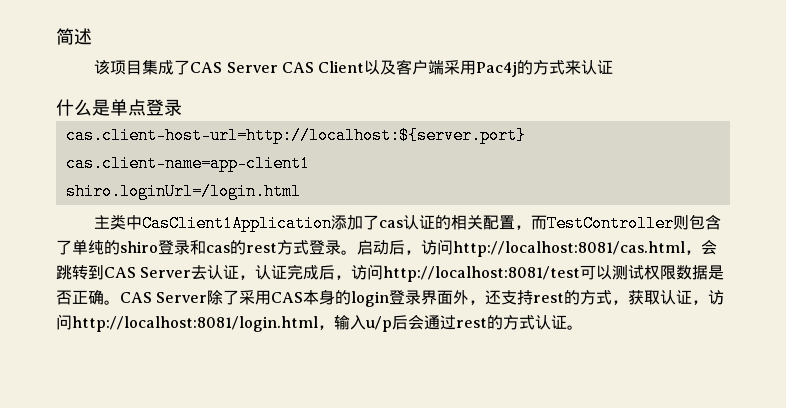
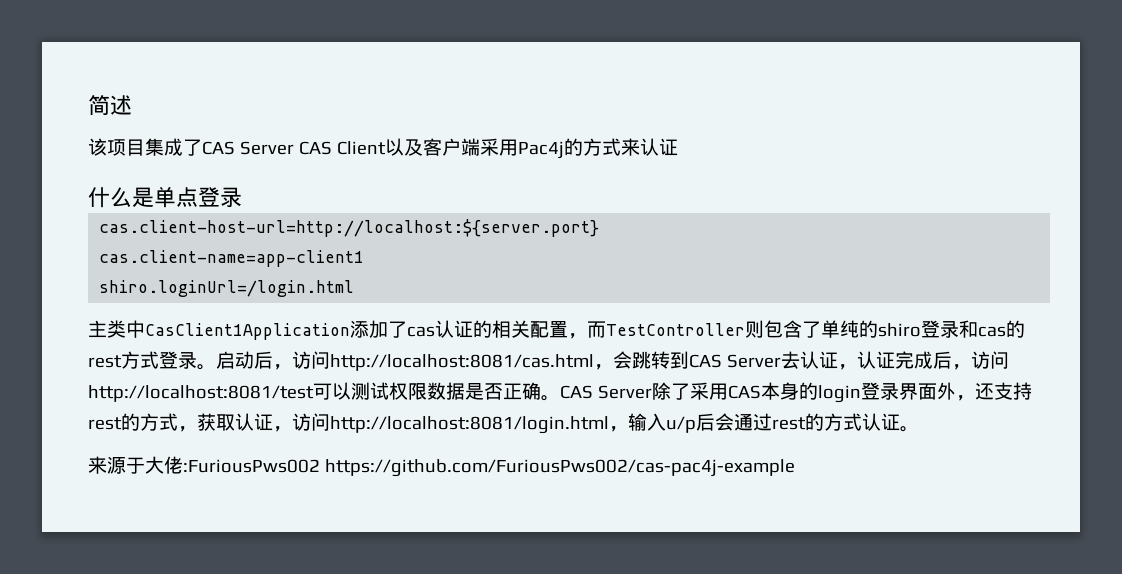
+ 来源于大佬:FuriousPws002 https://github.com/FuriousPws002/cas-pac4j-example

